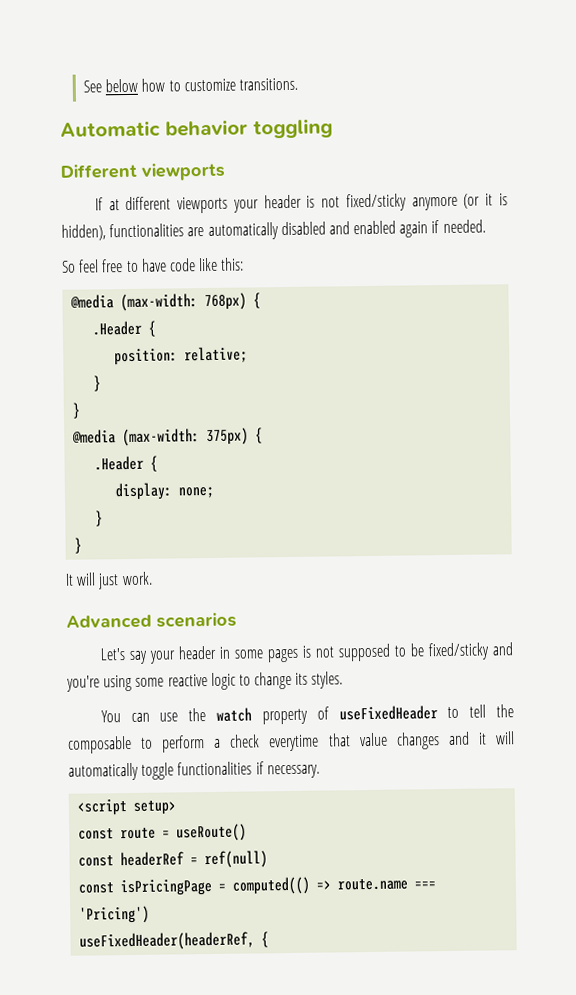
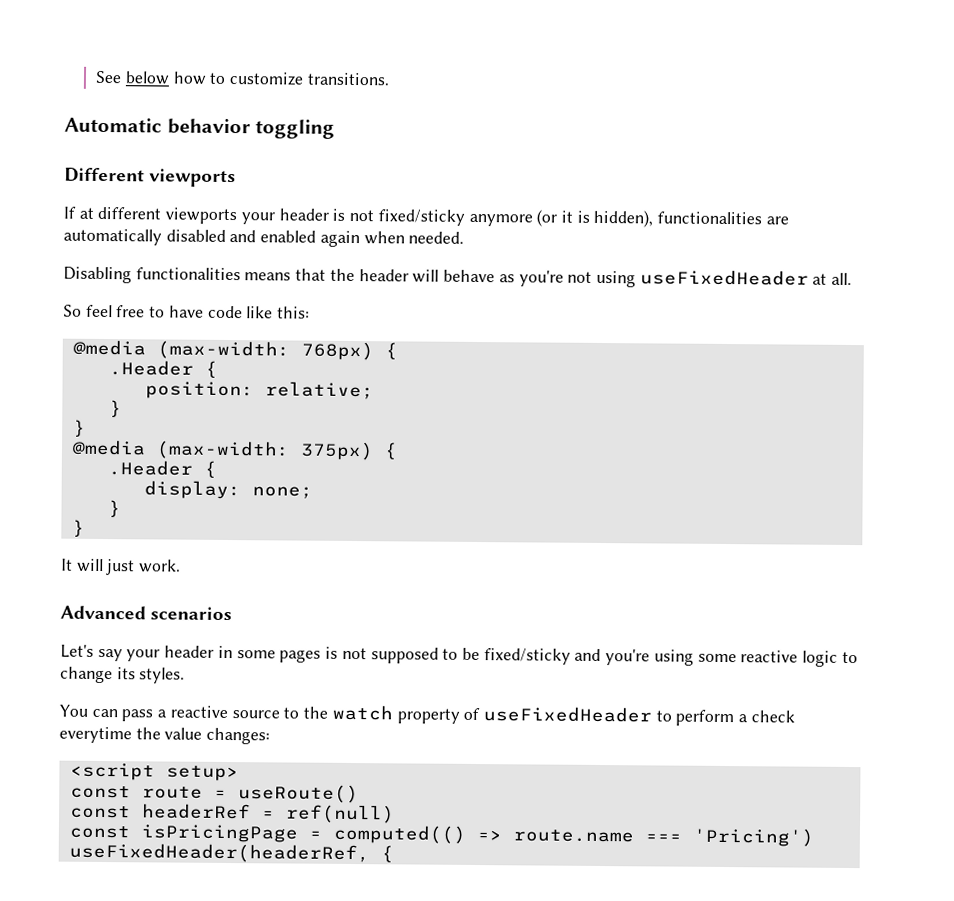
- If at different viewports your header is not fixed/sticky anymore (or it is hidden), functionalities are automatically disabled and enabled again if needed.
+ If at different viewports your header is not fixed/sticky anymore (or it is hidden), functionalities are automatically disabled and enabled again when needed.
+ Disabling functionalities means that the header will behave as you're not using useFixedHeader at all.
- You can use the watch property of useFixedHeader to tell the composable to perform a check everytime that value changes and it will automatically toggle functionalities if necessary.
+ You can pass a reactive source to the watch property of useFixedHeader to perform a check everytime the value changes:

